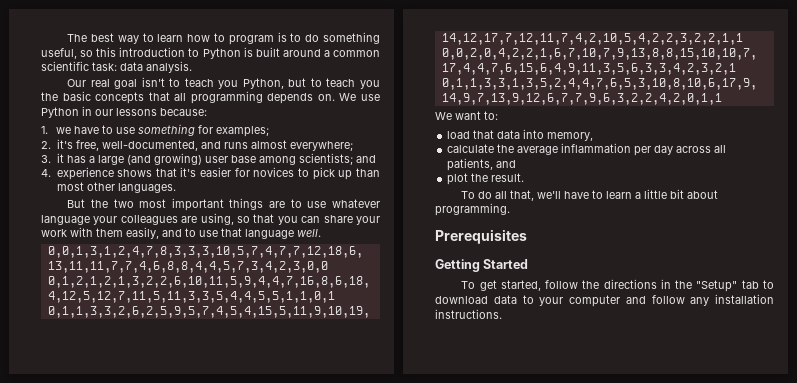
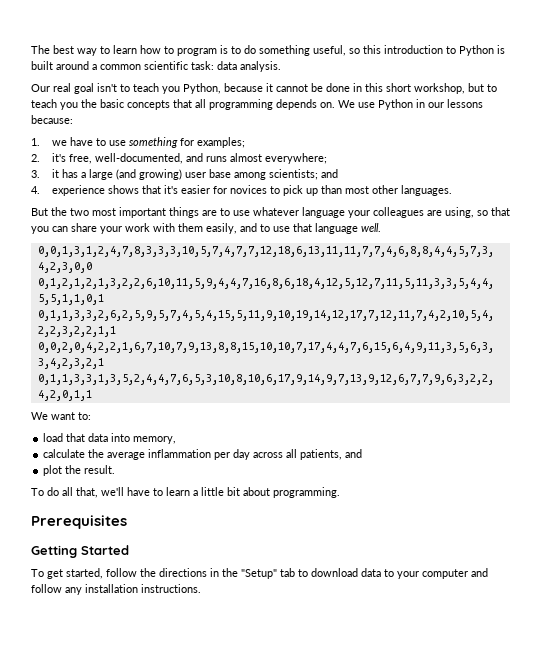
- Our real goal isn't to teach you Python, but to teach you the basic concepts that all programming depends on.
+ Our real goal isn't to teach you Python, because it cannot be done in this short workshop, but to teach you the basic concepts that all programming depends on.

